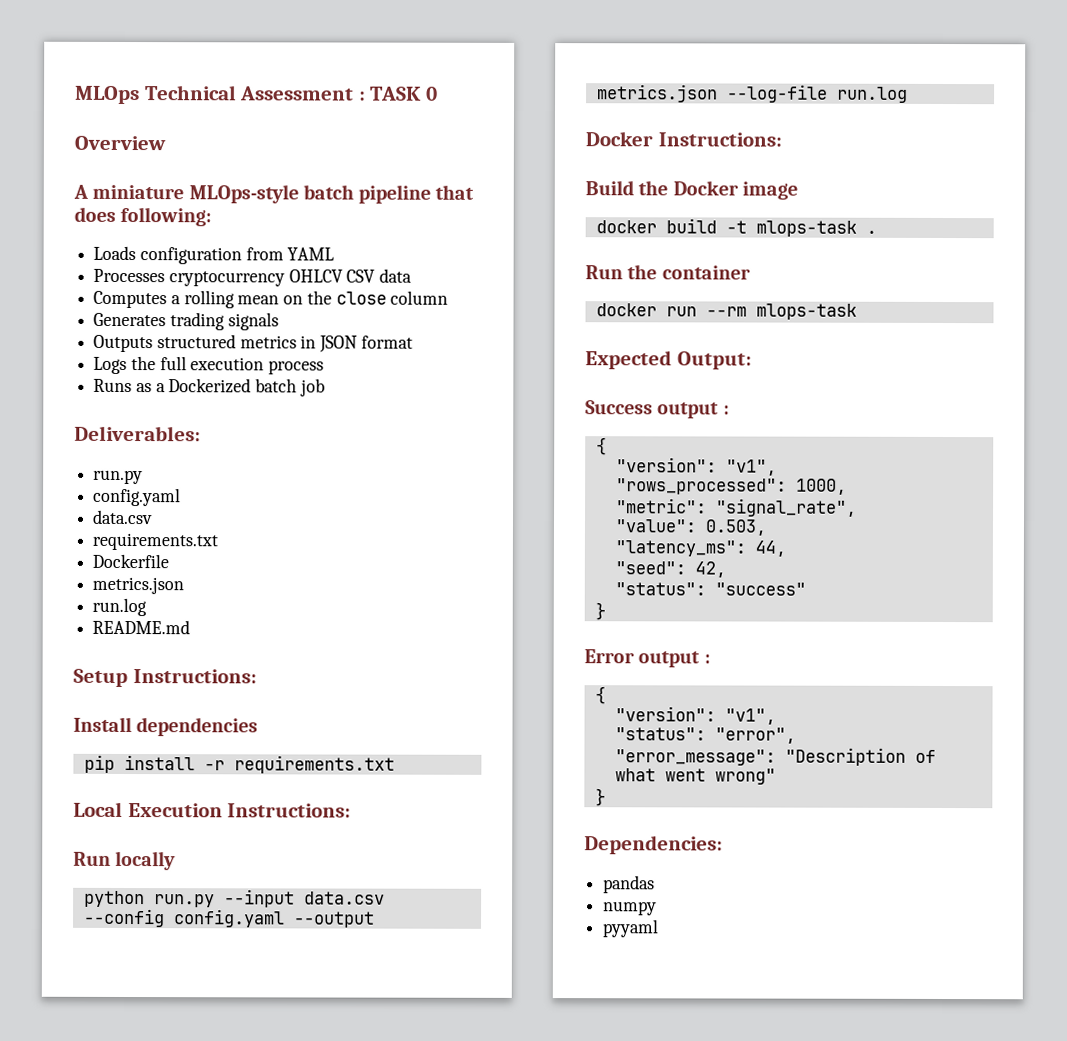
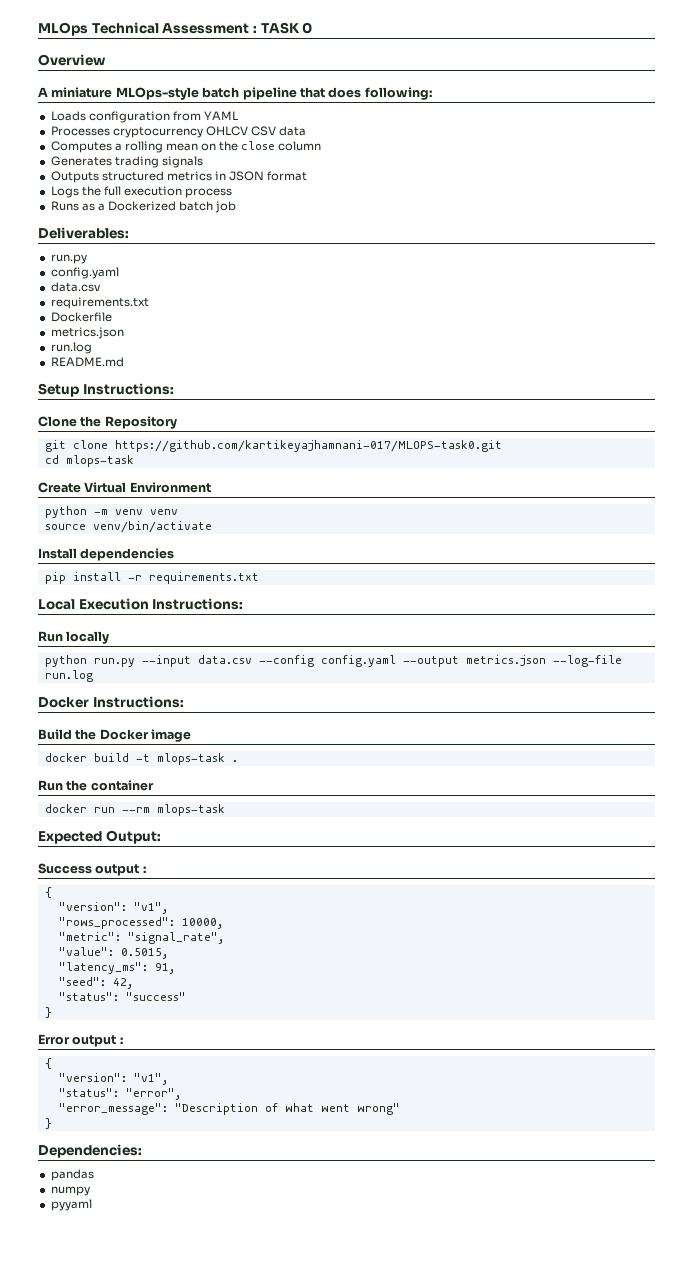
+ Clone the Repository
+ git clone https://github.com/kartikeyajhamnani-017/MLOPS-task0.git
+ cd mlops-task
+ Create Virtual Environment
+ python -m venv venv
+ source venv/bin/activate
- "rows_processed": 1000,
+ "rows_processed": 10000,
- "value": 0.503,
+ "value": 0.5015,
- "latency_ms": 44,
+ "latency_ms": 91,

